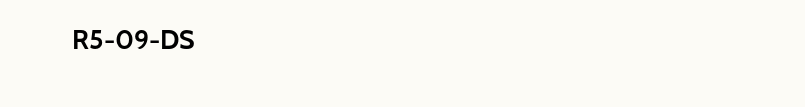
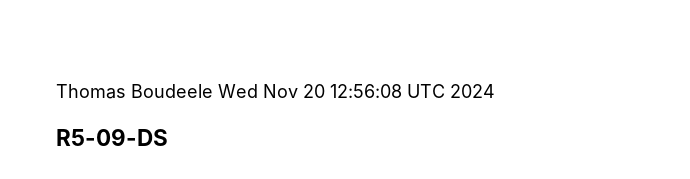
+ Thomas Boudeele Wed Nov 20 12:56:08 UTC 2024

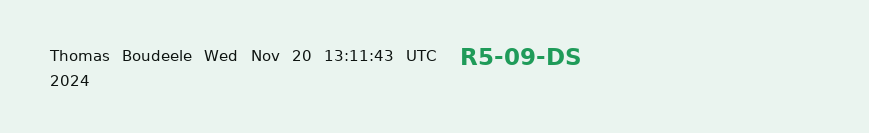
- Thomas Boudeele Wed Nov 20 12:56:08 UTC 2024
+ Thomas Boudeele Wed Nov 20 13:11:43 UTC 2024

